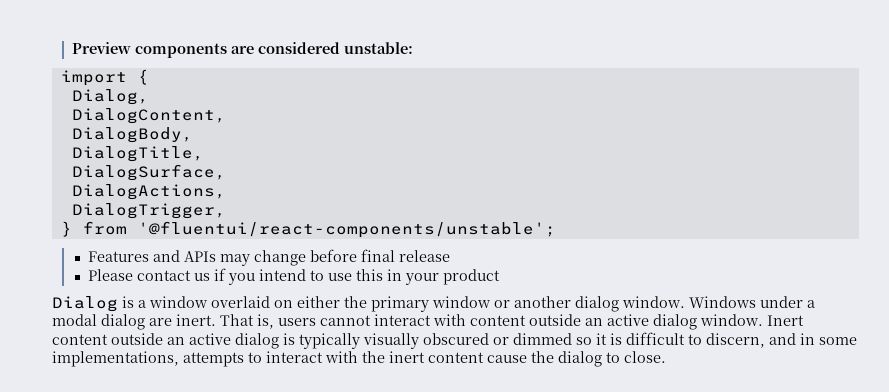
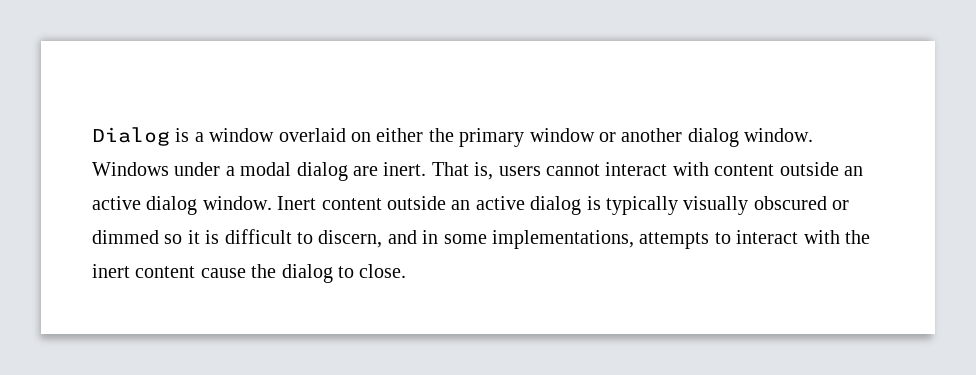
- Preview components are considered unstable:
- import {
- Dialog,
- DialogContent,
- DialogBody,
- DialogTitle,
- DialogSurface,
- DialogActions,
- DialogTrigger,
- } from '@fluentui/react-components/unstable';
- Features and APIs may change before final release
- Please contact us if you intend to use this in your product

